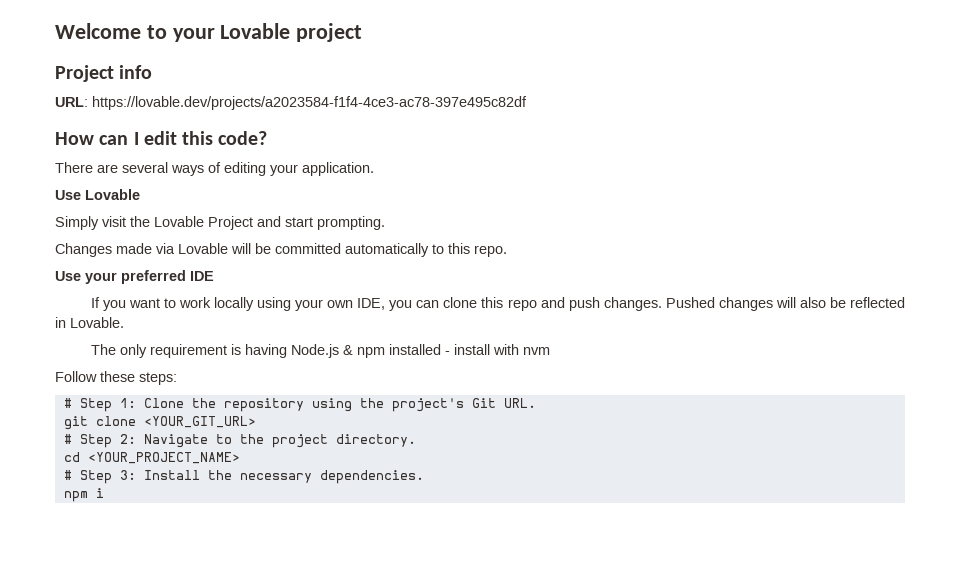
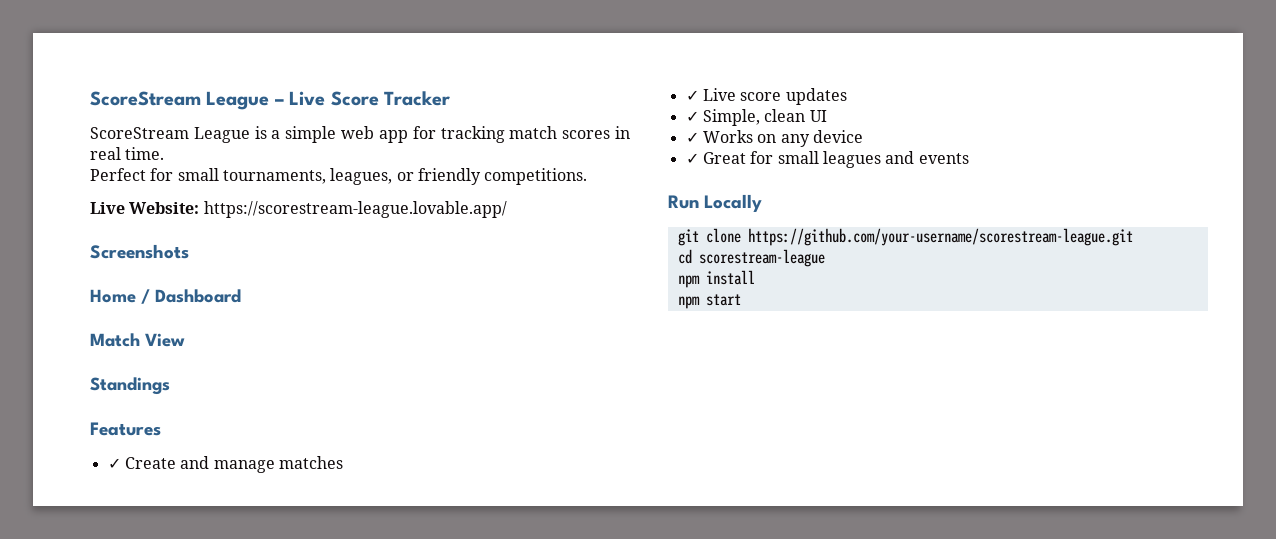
- Welcome to your Lovable project
- Project info
- URL: https://lovable.dev/projects/a2023584-f1f4-4ce3-ac78-397e495c82df
- How can I edit this code?
- There are several ways of editing your application.
- Use Lovable
- Simply visit the Lovable Project and start prompting.
- Changes made via Lovable will be committed automatically to this repo.
- Use your preferred IDE
- If you want to work locally using your own IDE, you can clone this repo and push changes. Pushed changes will also be reflected in Lovable.
- The only requirement is having Node.js & npm installed - install with nvm
- Follow these steps:
- # Step 1: Clone the repository using the project's Git URL.
- git clone <YOUR_GIT_URL>
- # Step 2: Navigate to the project directory.
- cd <YOUR_PROJECT_NAME>
- # Step 3: Install the necessary dependencies.
- npm i
+ ScoreStream League – Live Score Tracker
+ ScoreStream League is a simple web app for tracking match scores in real time.
+ Perfect for small tournaments, leagues, or friendly competitions.
+ Live Website: https://scorestream-league.lovable.app/
+ Screenshots
+ Home / Dashboard
+ Match View
+ Standings
+ Features
+ ✓ Create and manage matches
+ ✓ Live score updates
+ ✓ Simple, clean UI
+ ✓ Works on any device
+ ✓ Great for small leagues and events
+ Run Locally
+ git clone https://github.com/your-username/scorestream-league.git
+ cd scorestream-league
+ npm install
+ npm start

